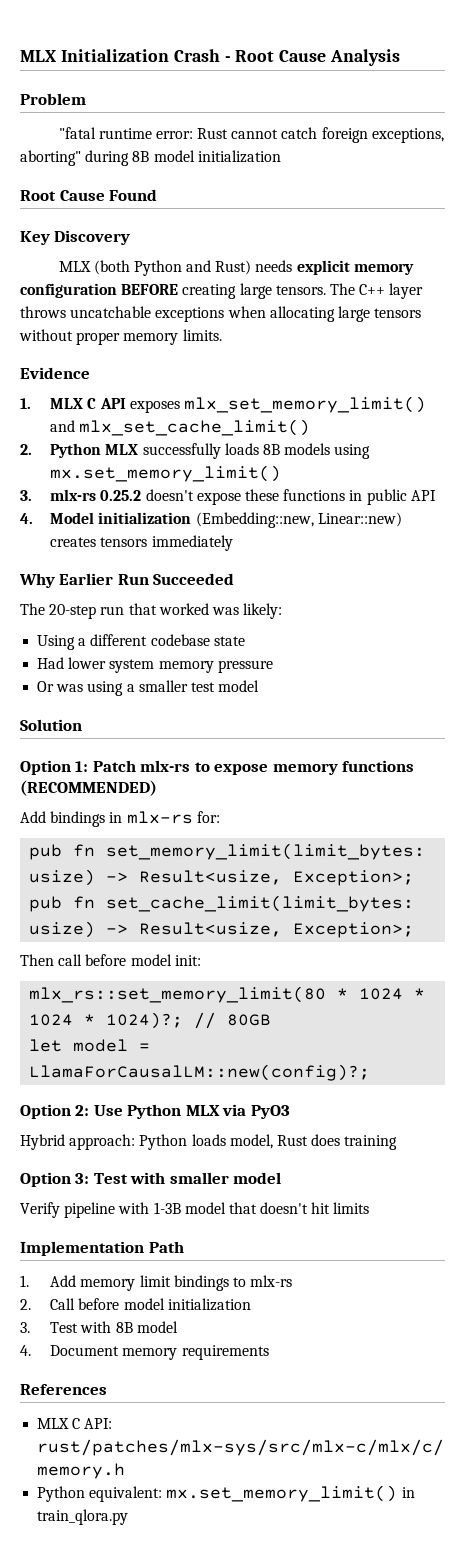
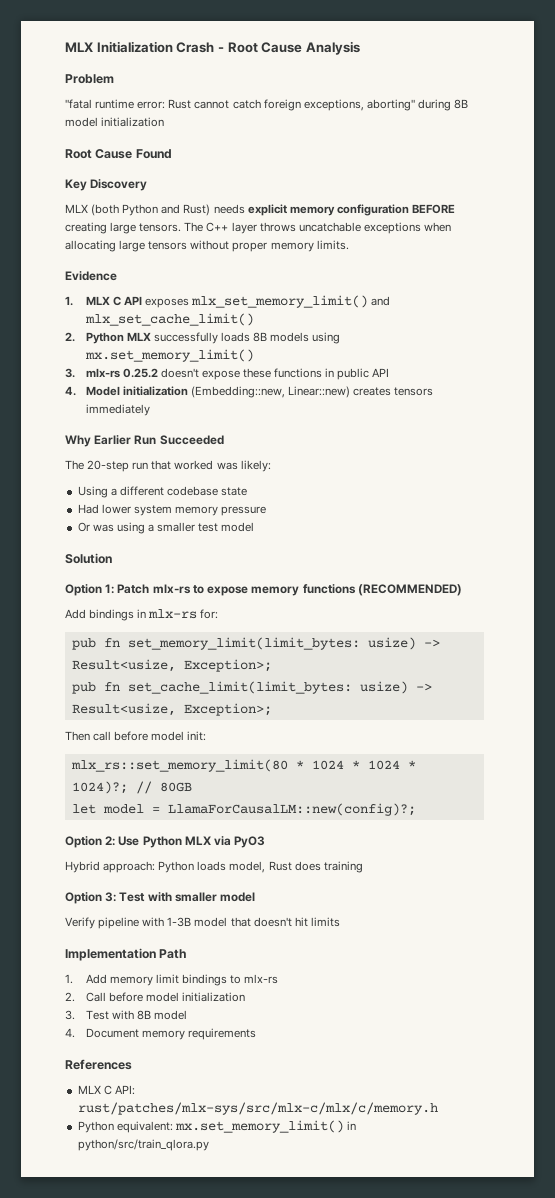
- Python equivalent: mx.set_memory_limit() in train_qlora.py
+ Python equivalent: mx.set_memory_limit() in python/src/train_qlora.py

